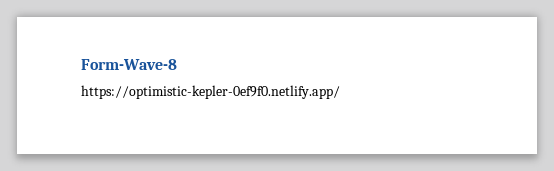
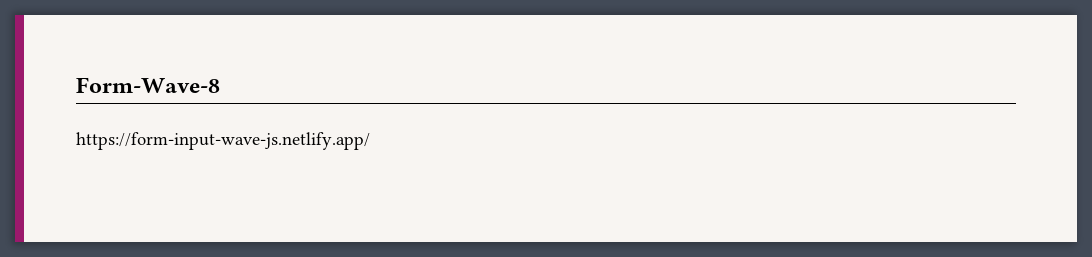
- https://optimistic-kepler-0ef9f0.netlify.app/
+ https://form-input-wave-js.netlify.app/

